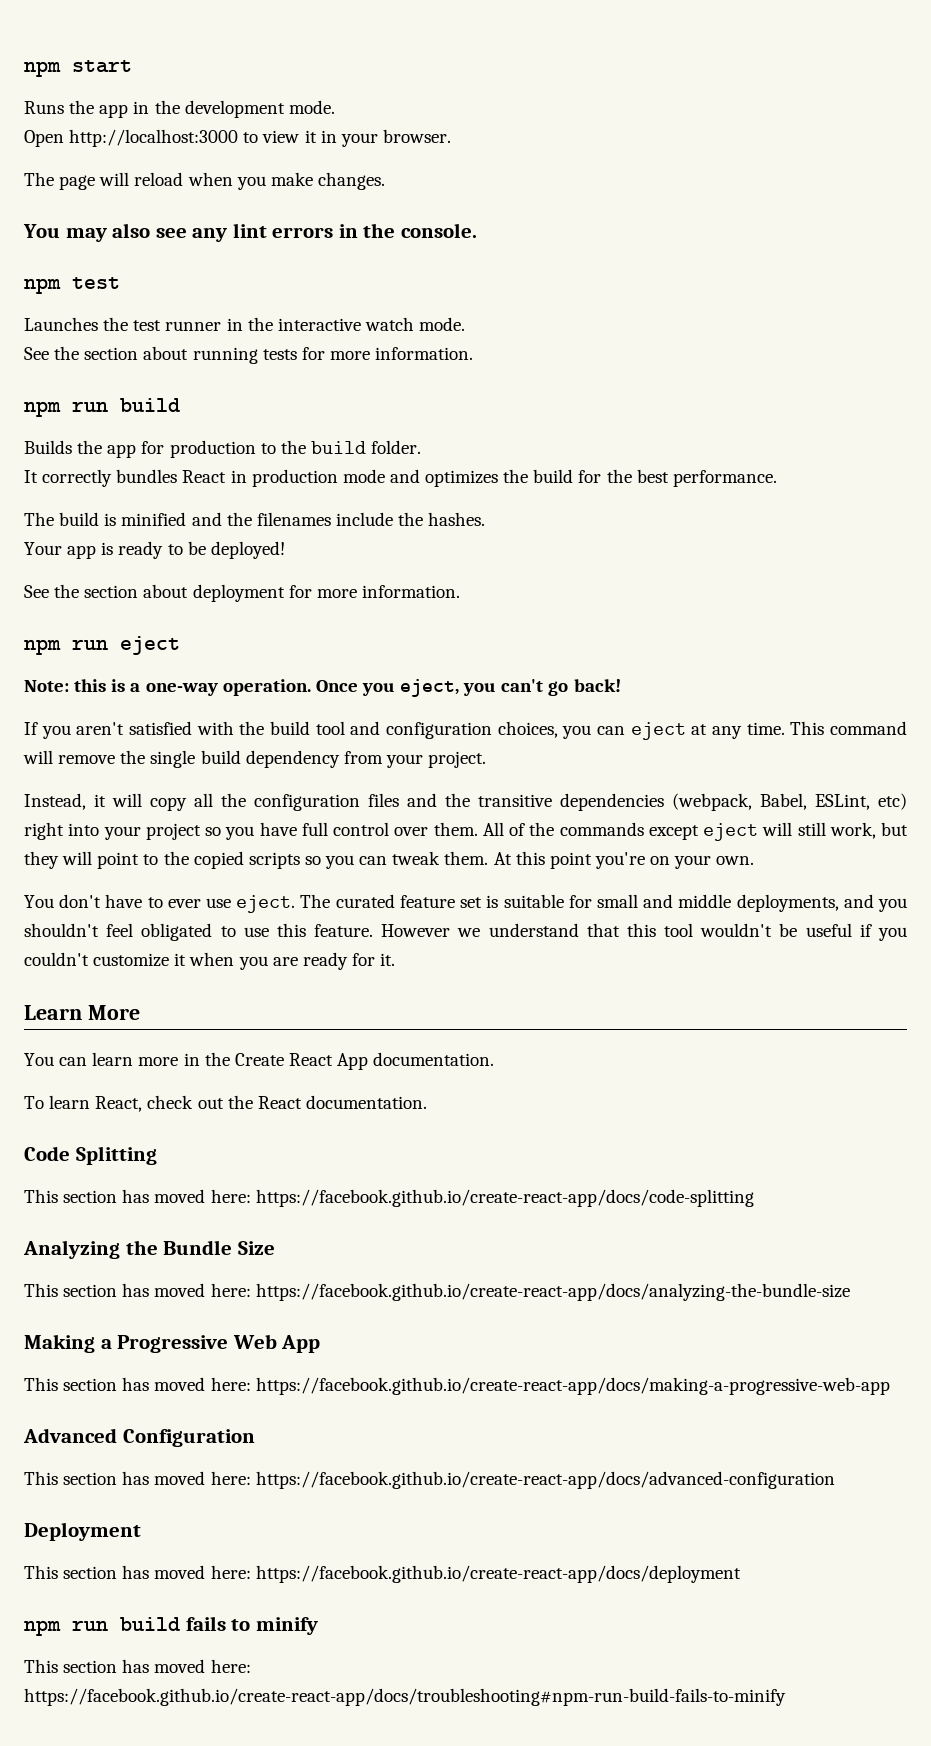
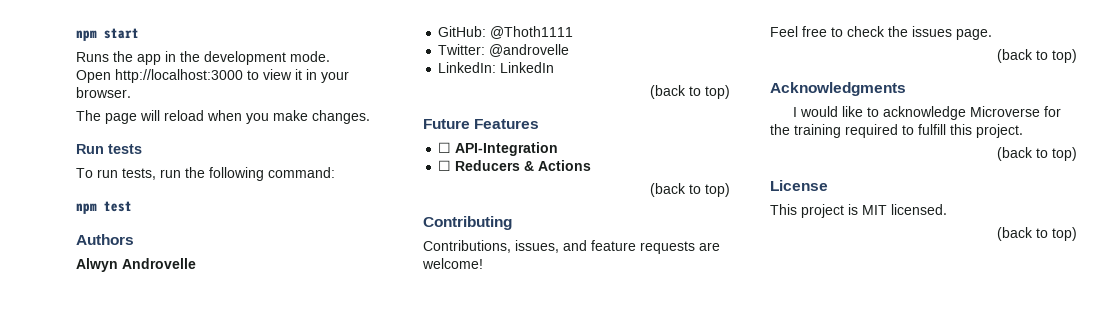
- You may also see any lint errors in the console.
+ Run tests
+ To run tests, run the following command:
  npm test
- Launches the test runner in the interactive watch mode.
- See the section about running tests for more information.
- npm run build
- Builds the app for production to the build folder.
- It correctly bundles React in production mode and optimizes the build for the best performance.
- The build is minified and the filenames include the hashes.
- Your app is ready to be deployed!
- See the section about deployment for more information.
- npm run eject
- Note: this is a one-way operation. Once you eject, you can't go back!
- If you aren't satisfied with the build tool and configuration choices, you can eject at any time. This command will remove the single build dependency from your project.
- Instead, it will copy all the configuration files and the transitive dependencies (webpack, Babel, ESLint, etc) right into your project so you have full control over them. All of the commands except eject will still work, but they will point to the copied scripts so you can tweak them. At this point you're on your own.
- You don't have to ever use eject. The curated feature set is suitable for small and middle deployments, and you shouldn't feel obligated to use this feature. However we understand that this tool wouldn't be useful if you couldn't customize it when you are ready for it.
- Learn More
- You can learn more in the Create React App documentation.
- To learn React, check out the React documentation.
- Code Splitting
- This section has moved here: https://facebook.github.io/create-react-app/docs/code-splitting
- Analyzing the Bundle Size
- This section has moved here: https://facebook.github.io/create-react-app/docs/analyzing-the-bundle-size
- Making a Progressive Web App
- This section has moved here: https://facebook.github.io/create-react-app/docs/making-a-progressive-web-app
- Advanced Configuration
- This section has moved here: https://facebook.github.io/create-react-app/docs/advanced-configuration
- Deployment
- This section has moved here: https://facebook.github.io/create-react-app/docs/deployment
- npm run build fails to minify
- This section has moved here: https://facebook.github.io/create-react-app/docs/troubleshooting#npm-run-build-fails-to-minify
+ Authors
+ Alwyn Androvelle
+ GitHub: @Thoth1111
+ Twitter: @androvelle
+ LinkedIn: LinkedIn
+ (back to top)
+ Future Features
+ ☐ API-Integration
+ ☐ Reducers & Actions
+ (back to top)
+ Contributing
+ Contributions, issues, and feature requests are welcome!
+ Feel free to check the issues page.
+ (back to top)
+ Acknowledgments
+ I would like to acknowledge Microverse for the training required to fulfill this project.
+ (back to top)
+ License
+ This project is MIT licensed.
+ (back to top)

